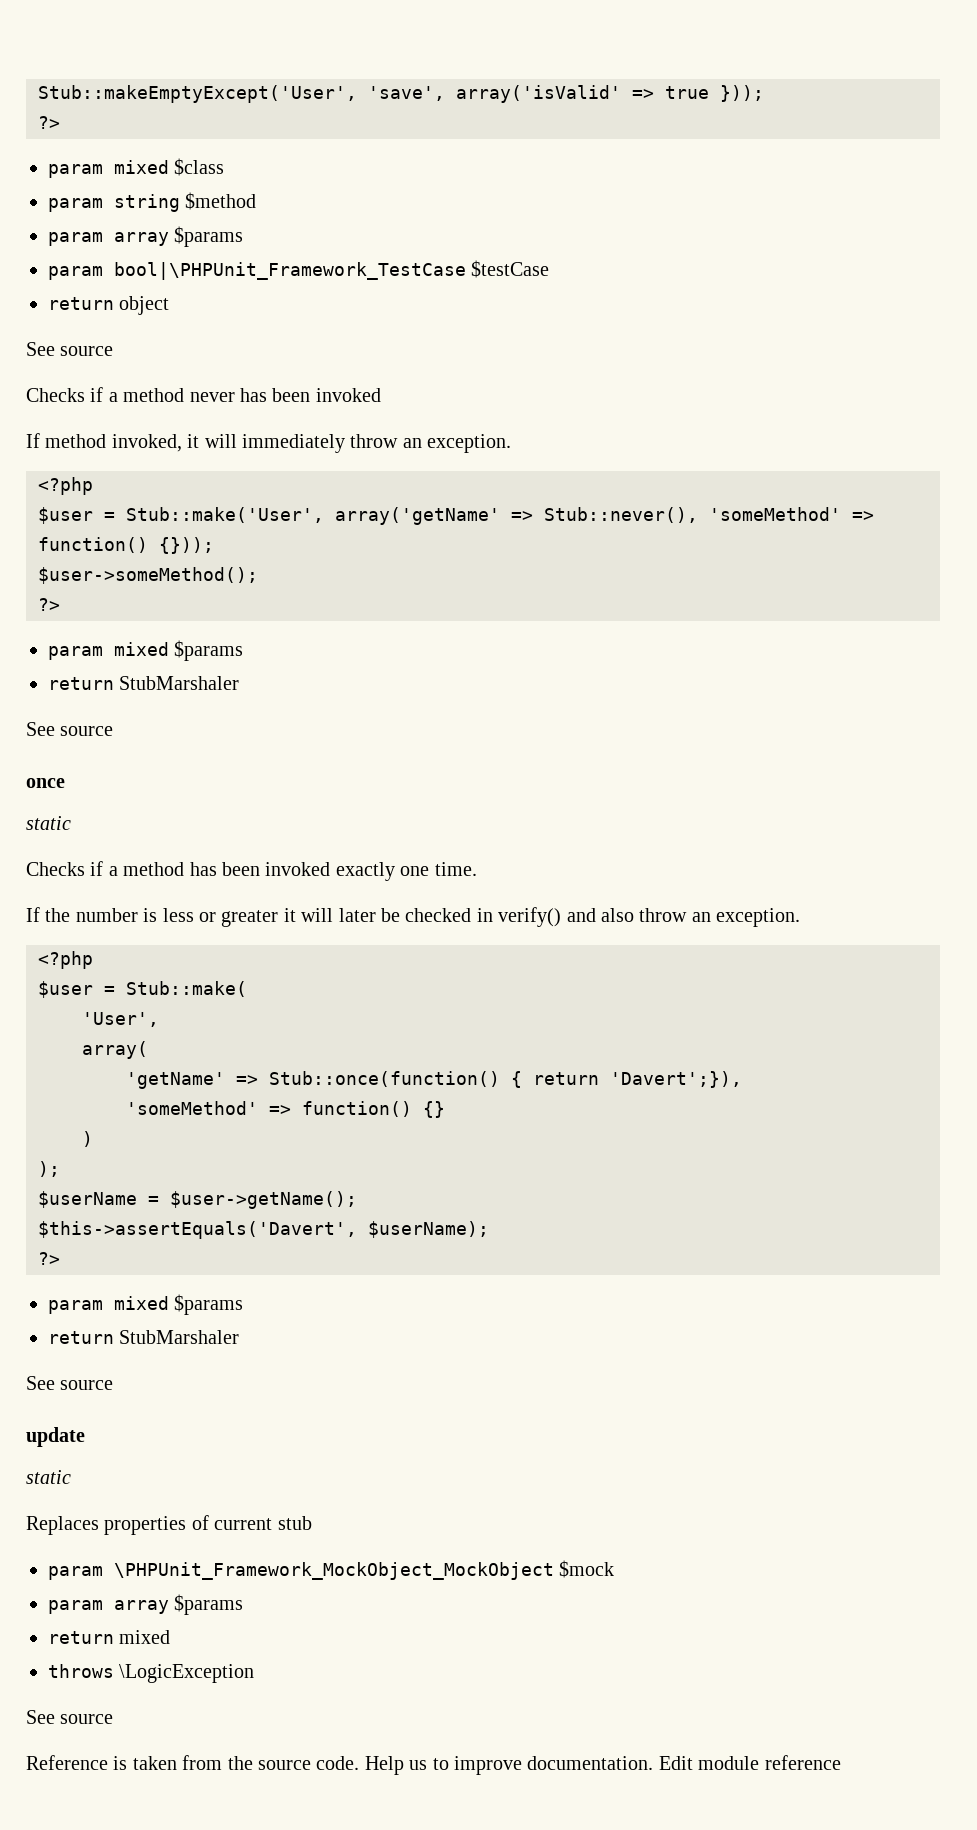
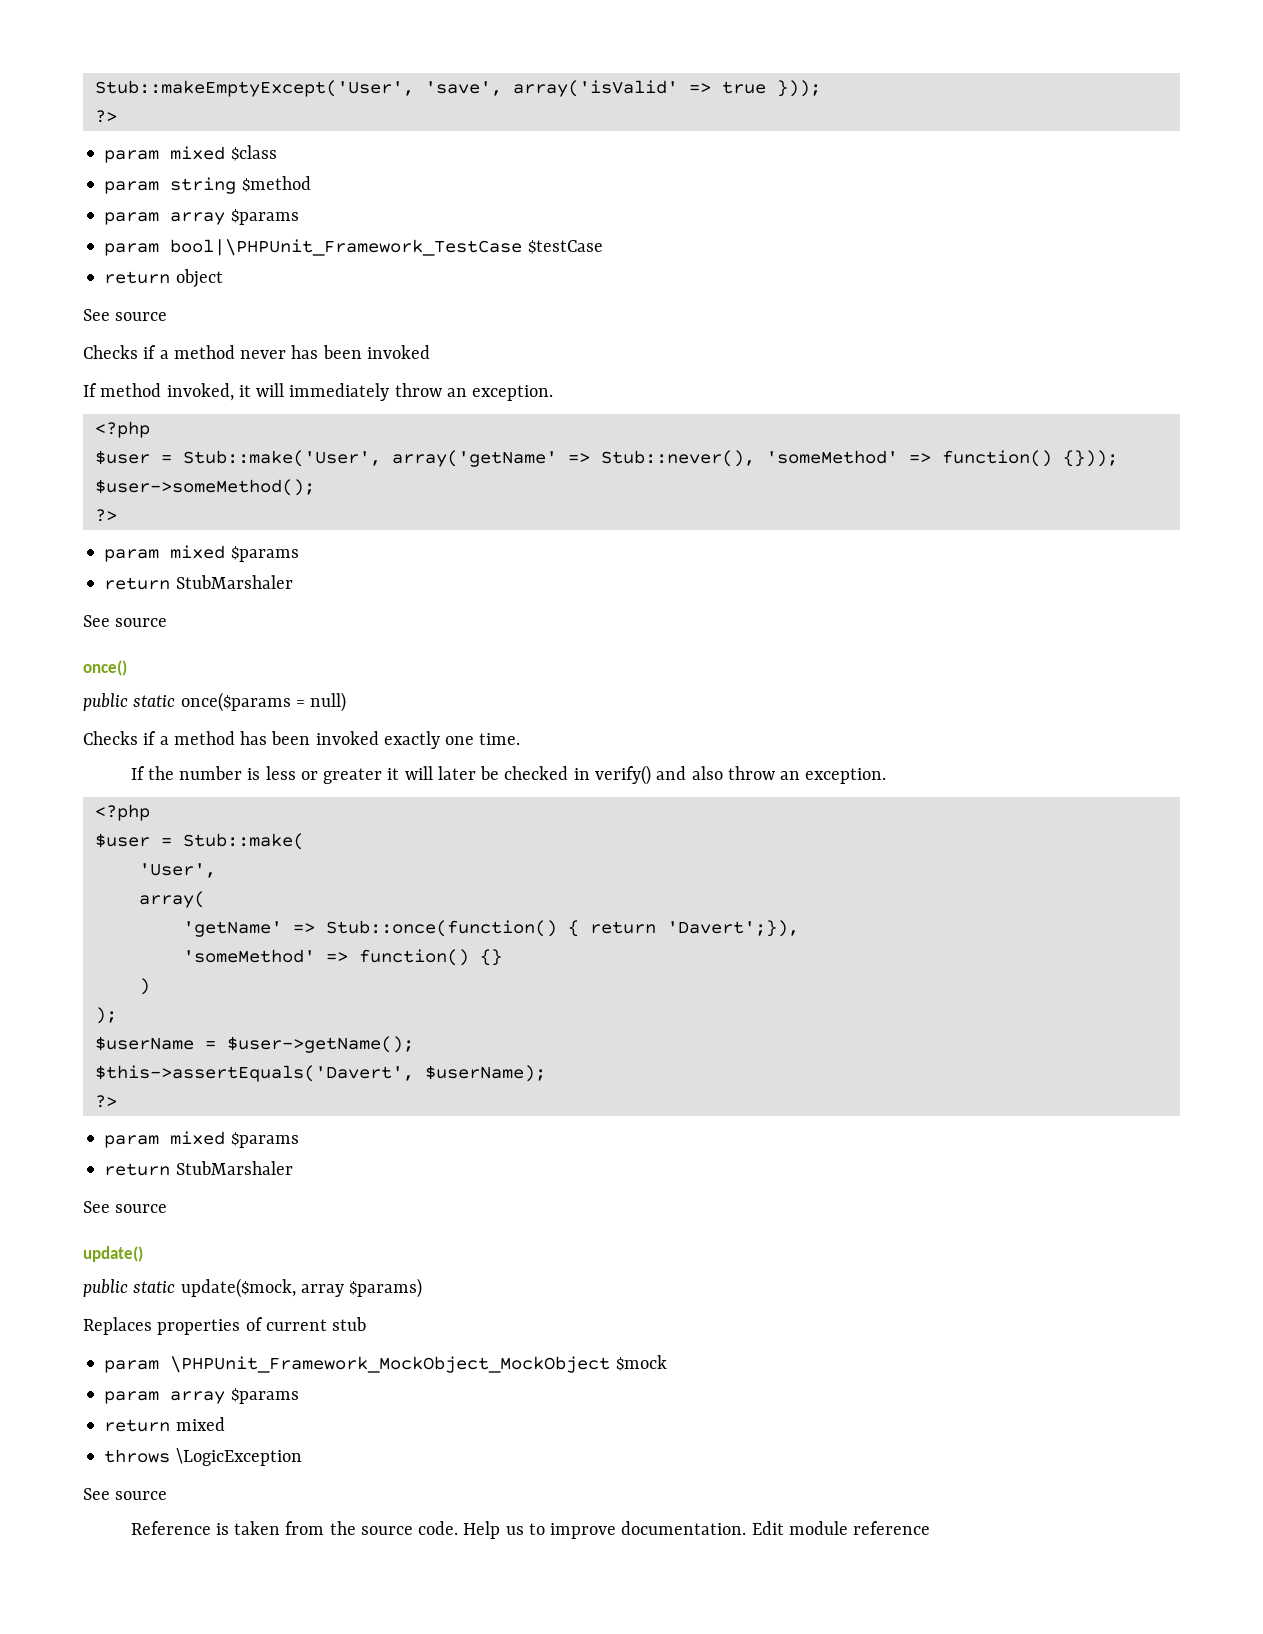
- once
- static
+ once()
+ public static once($params = null)
- update
- static
+ update()
+ public static update($mock, array $params)

